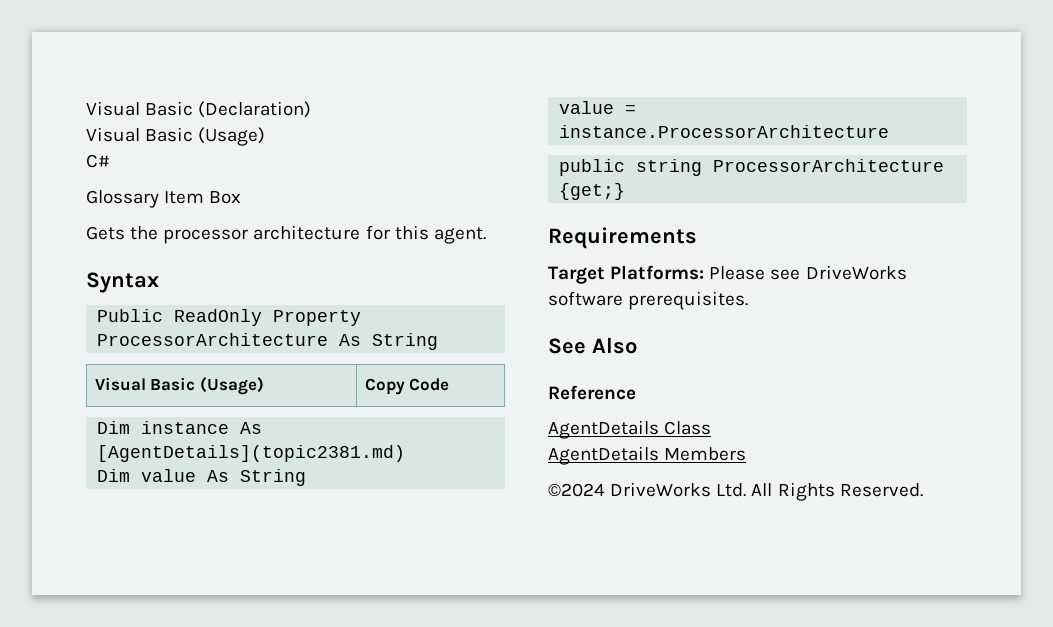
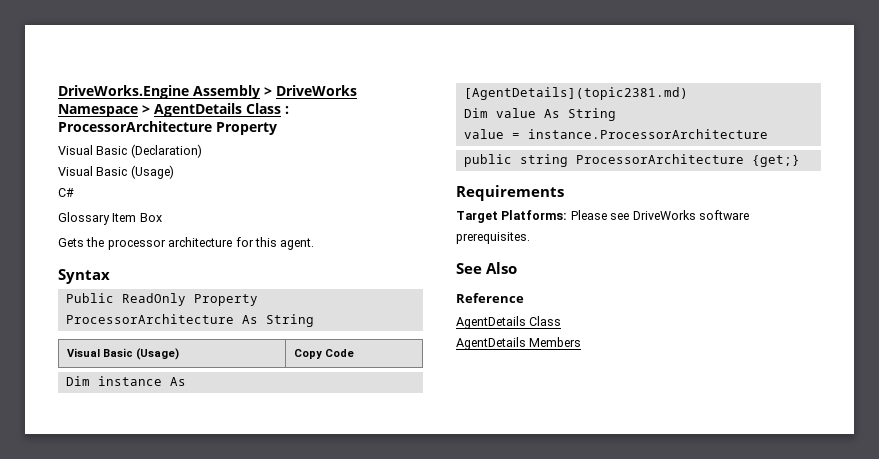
+ DriveWorks.Engine Assembly > DriveWorks Namespace > AgentDetails Class : ProcessorArchitecture Property
- ©2024 DriveWorks Ltd. All Rights Reserved.

